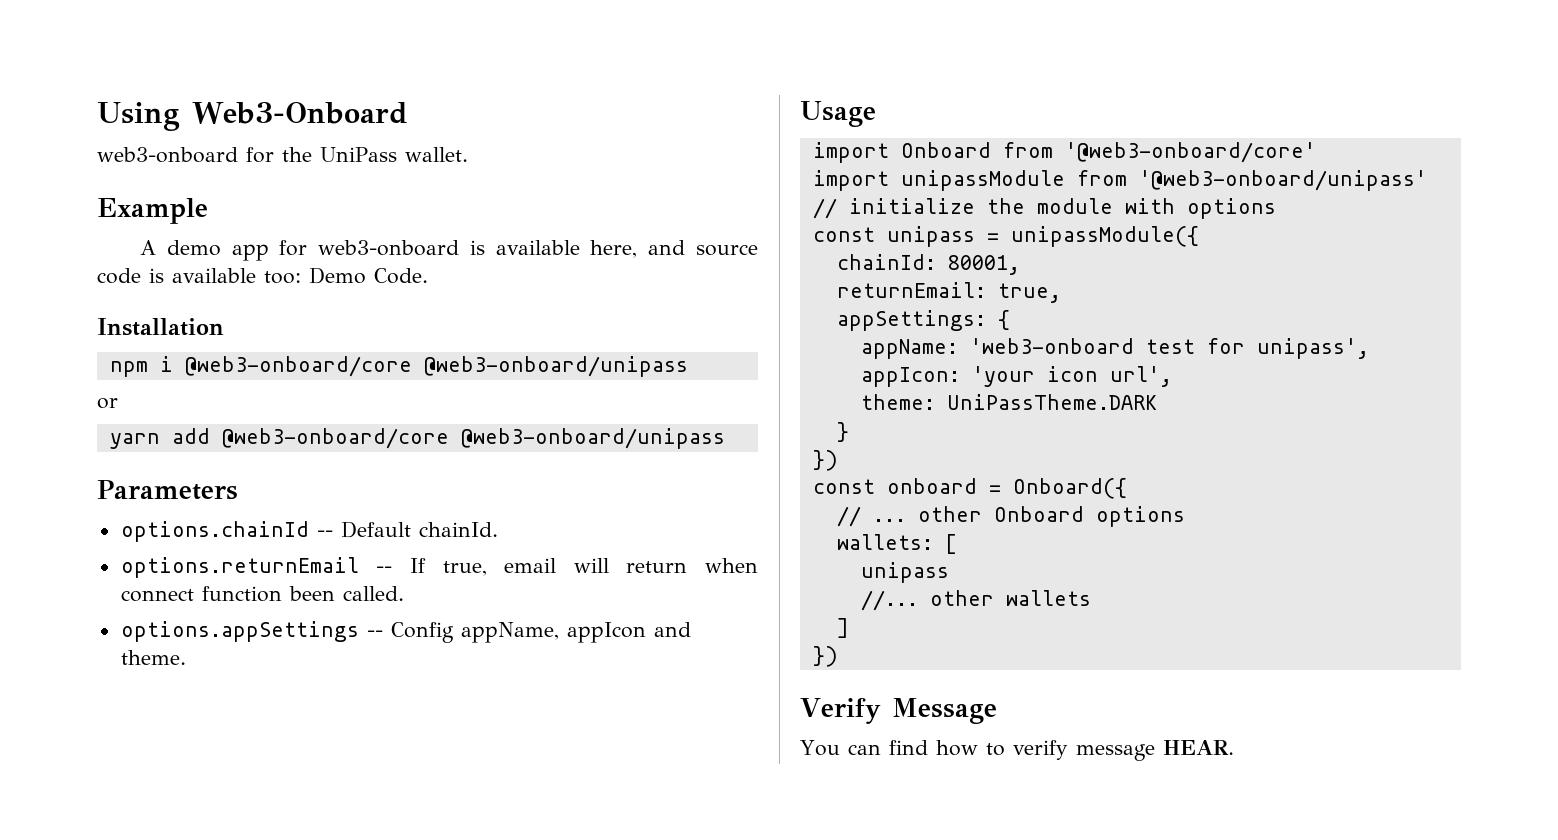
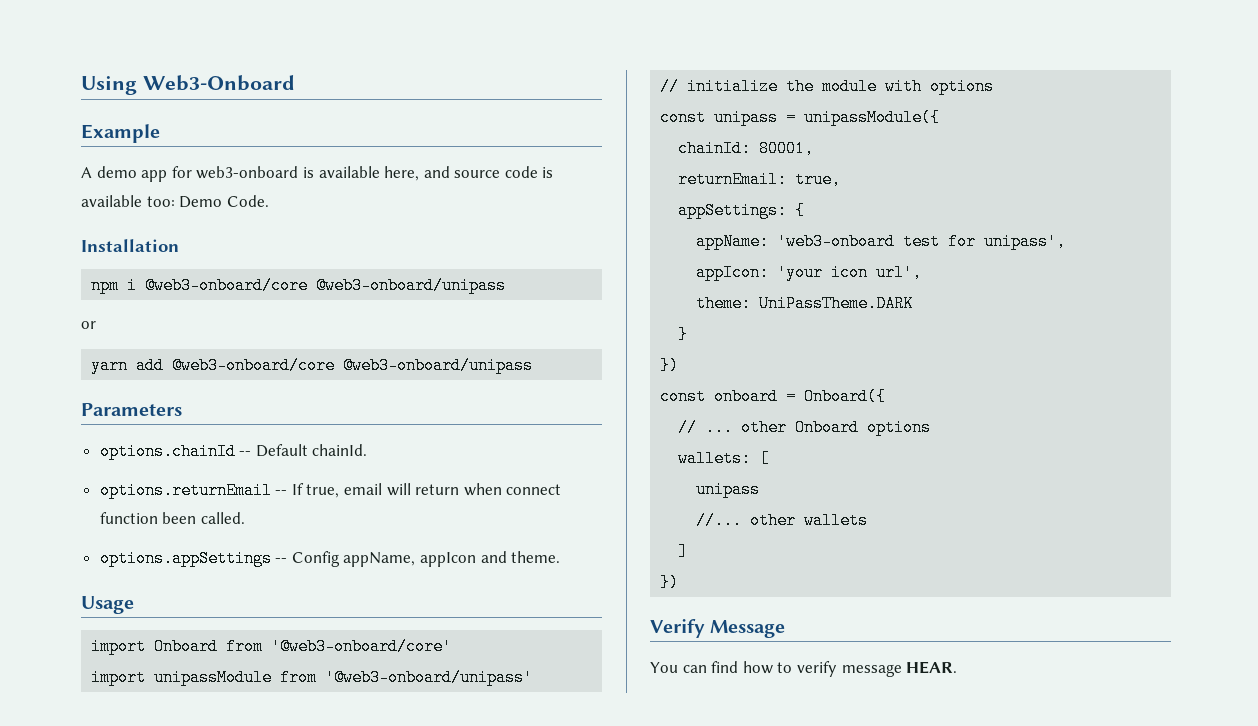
- web3-onboard for the UniPass wallet.

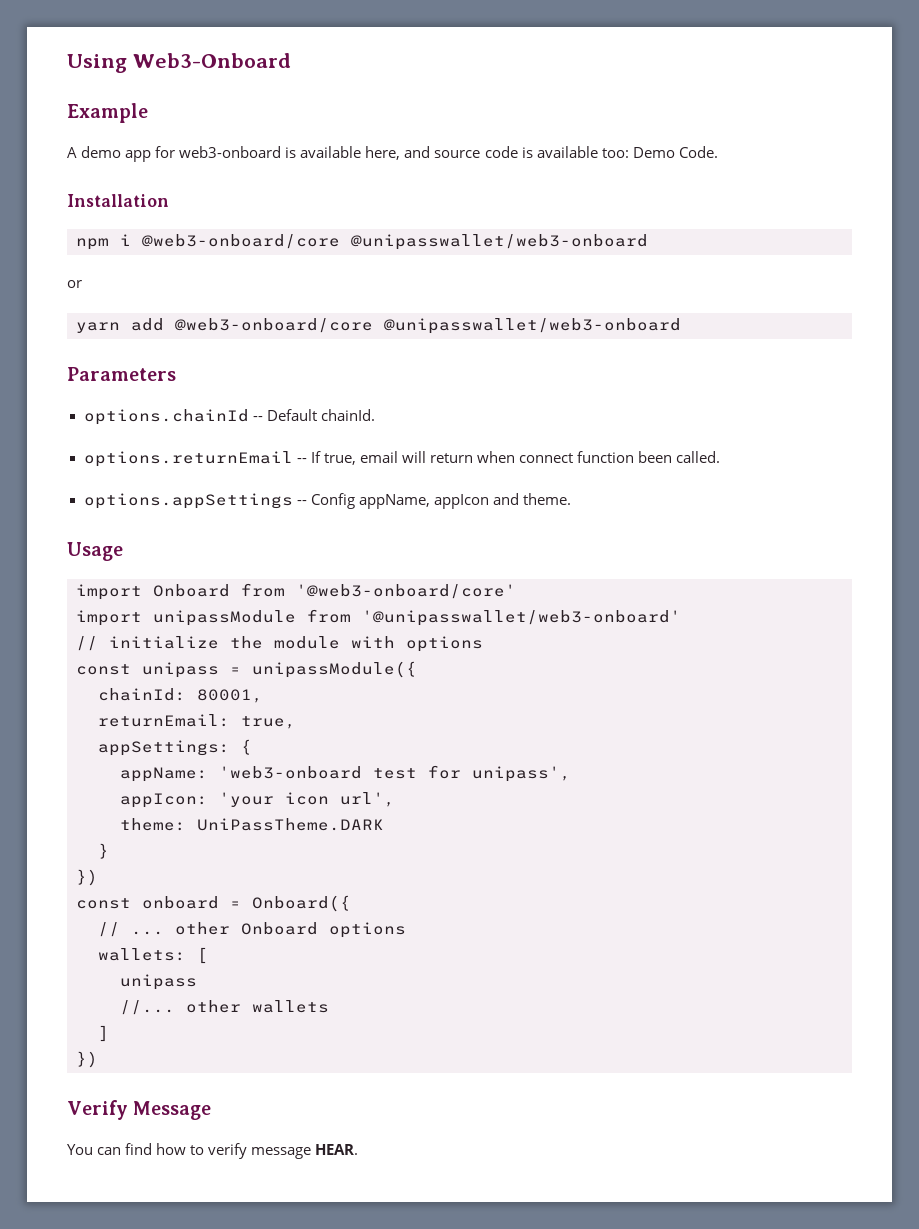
- npm i @web3-onboard/core @web3-onboard/unipass
+ npm i @web3-onboard/core @unipasswallet/web3-onboard
- yarn add @web3-onboard/core @web3-onboard/unipass
+ yarn add @web3-onboard/core @unipasswallet/web3-onboard
- import unipassModule from '@web3-onboard/unipass'
+ import unipassModule from '@unipasswallet/web3-onboard'

